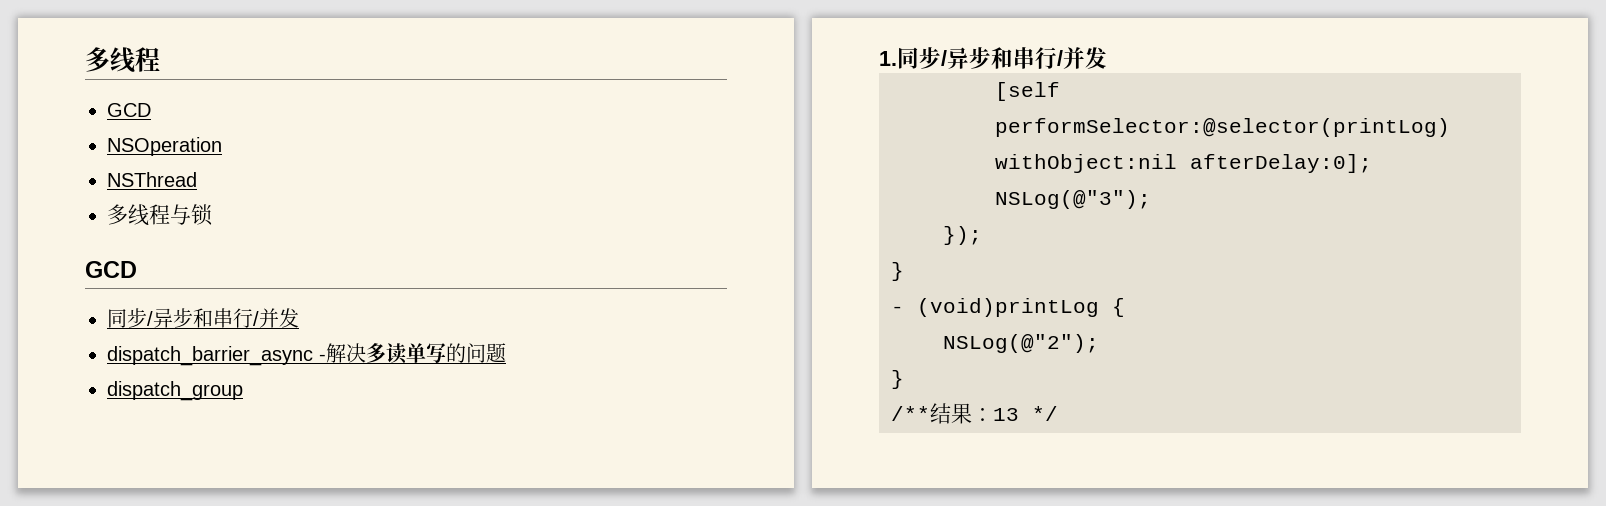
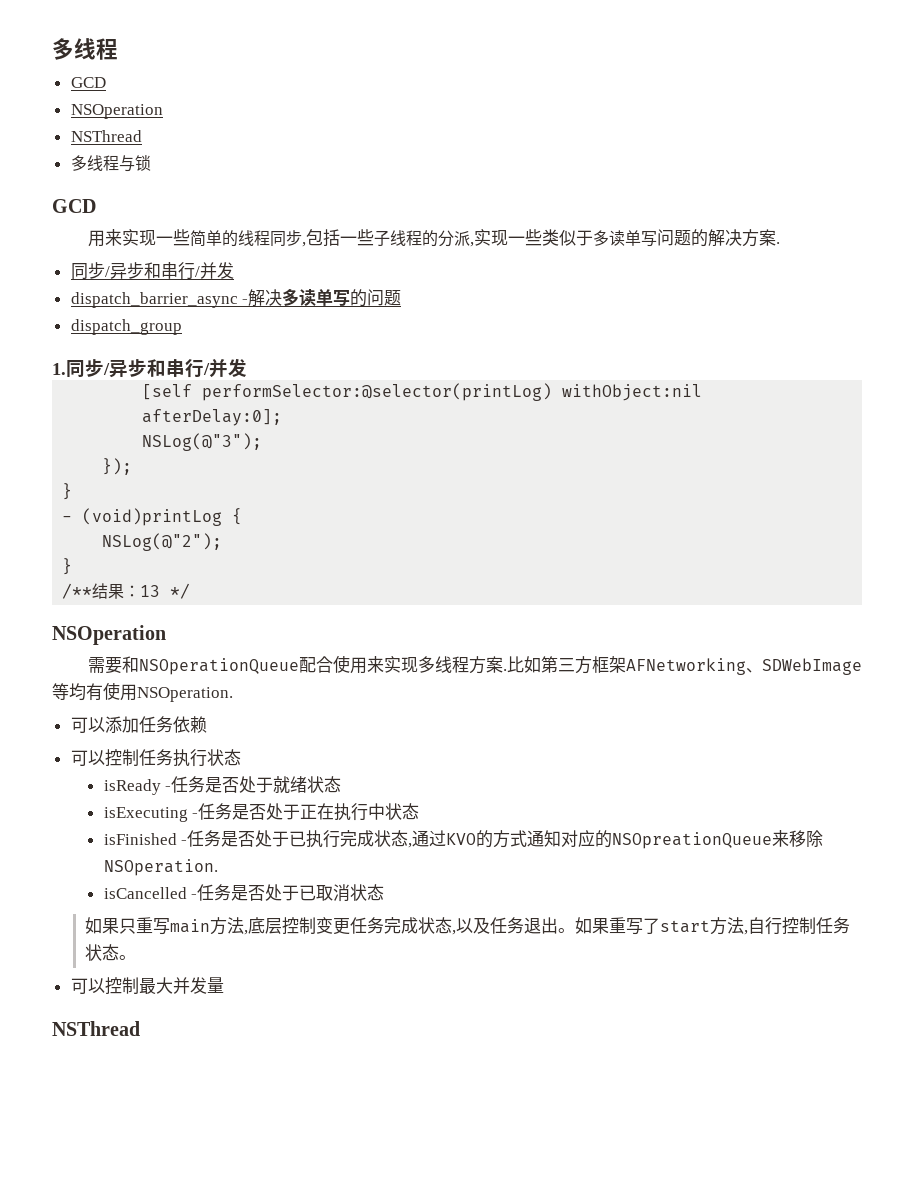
+ 用来实现一些简单的线程同步,包括一些子线程的分派,实现一些类似于多读单写问题的解决方案.
  /**结果：13 */
+ NSOperation
+ 需要和NSOperationQueue配合使用来实现多线程方案.比如第三方框架AFNetworking、SDWebImage等均有使用NSOperation.
+ 可以添加任务依赖
+ 可以控制任务执行状态
+ isReady -任务是否处于就绪状态
+ isExecuting -任务是否处于正在执行中状态
+ isFinished -任务是否处于已执行完成状态,通过KVO的方式通知对应的NSOpreationQueue来移除NSOperation.
+ isCancelled -任务是否处于已取消状态
+ 如果只重写main方法,底层控制变更任务完成状态,以及任务退出。如果重写了start方法,自行控制任务状态。
+ 可以控制最大并发量
+ NSThread

